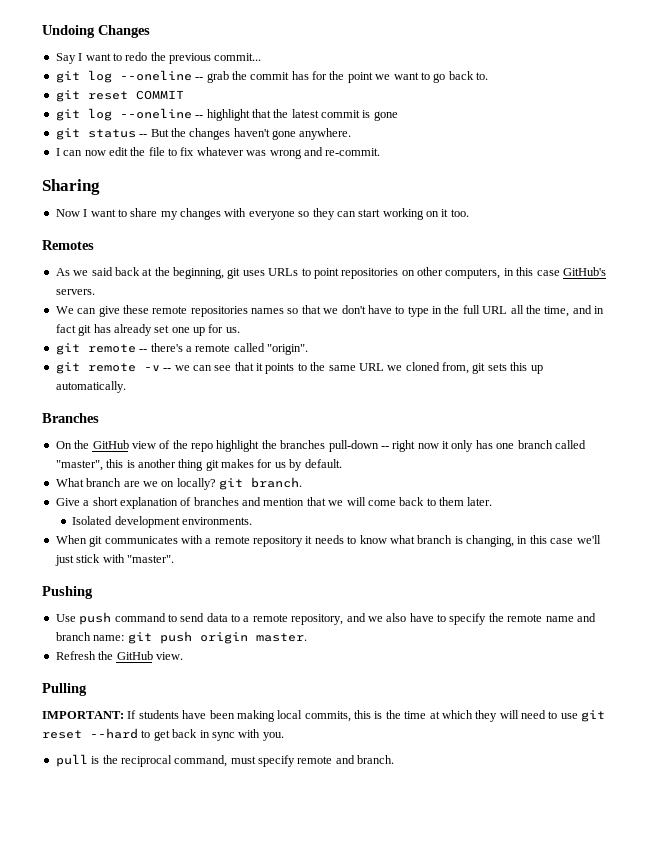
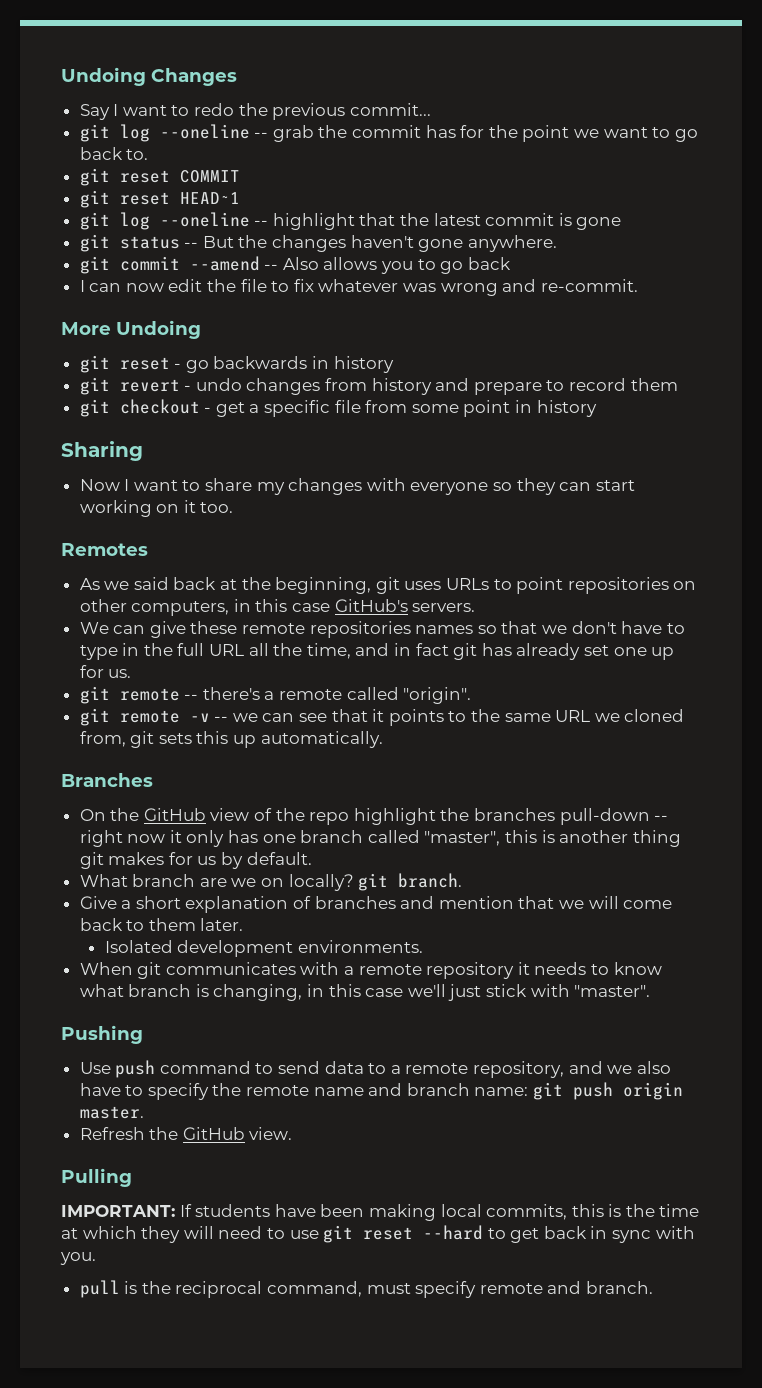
+ git reset HEAD~1
+ git commit --amend -- Also allows you to go back
+ More Undoing
+ git reset - go backwards in history
+ git revert - undo changes from history and prepare to record them
+ git checkout - get a specific file from some point in history

